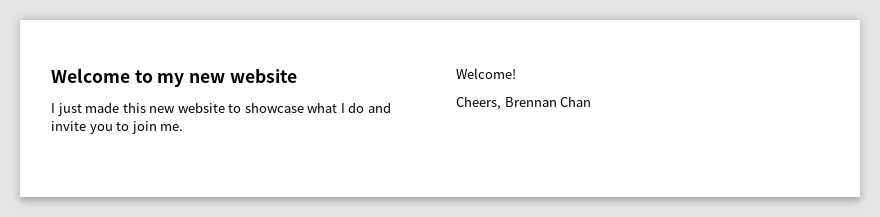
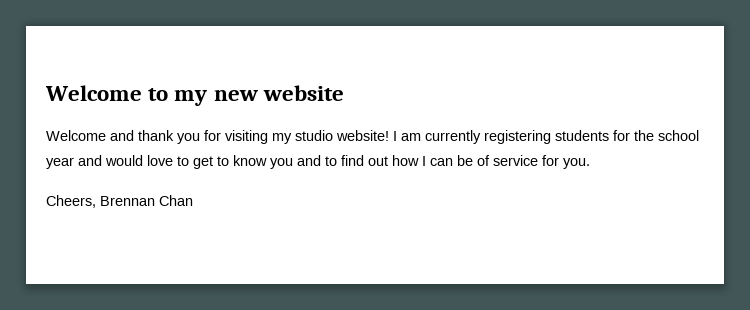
- I just made this new website to showcase what I do and invite you to join me.
- Welcome!
+ Welcome and thank you for visiting my studio website! I am currently registering students for the school year and would love to get to know you and to find out how I can be of service for you.

